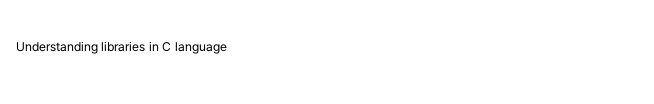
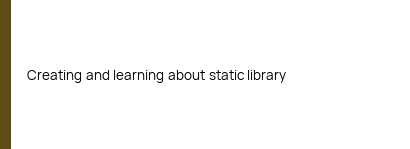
- Understanding libraries in C language
+ Creating and learning about static library

